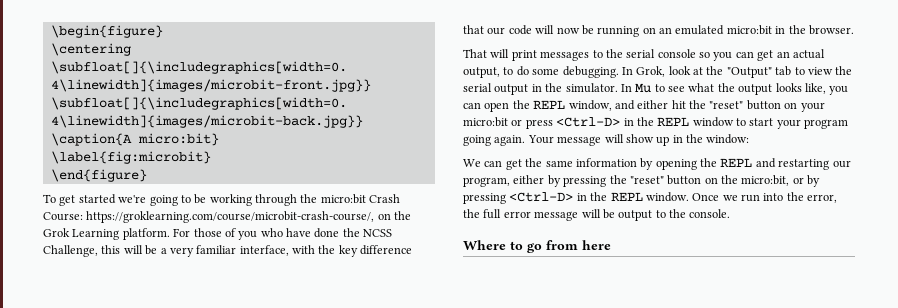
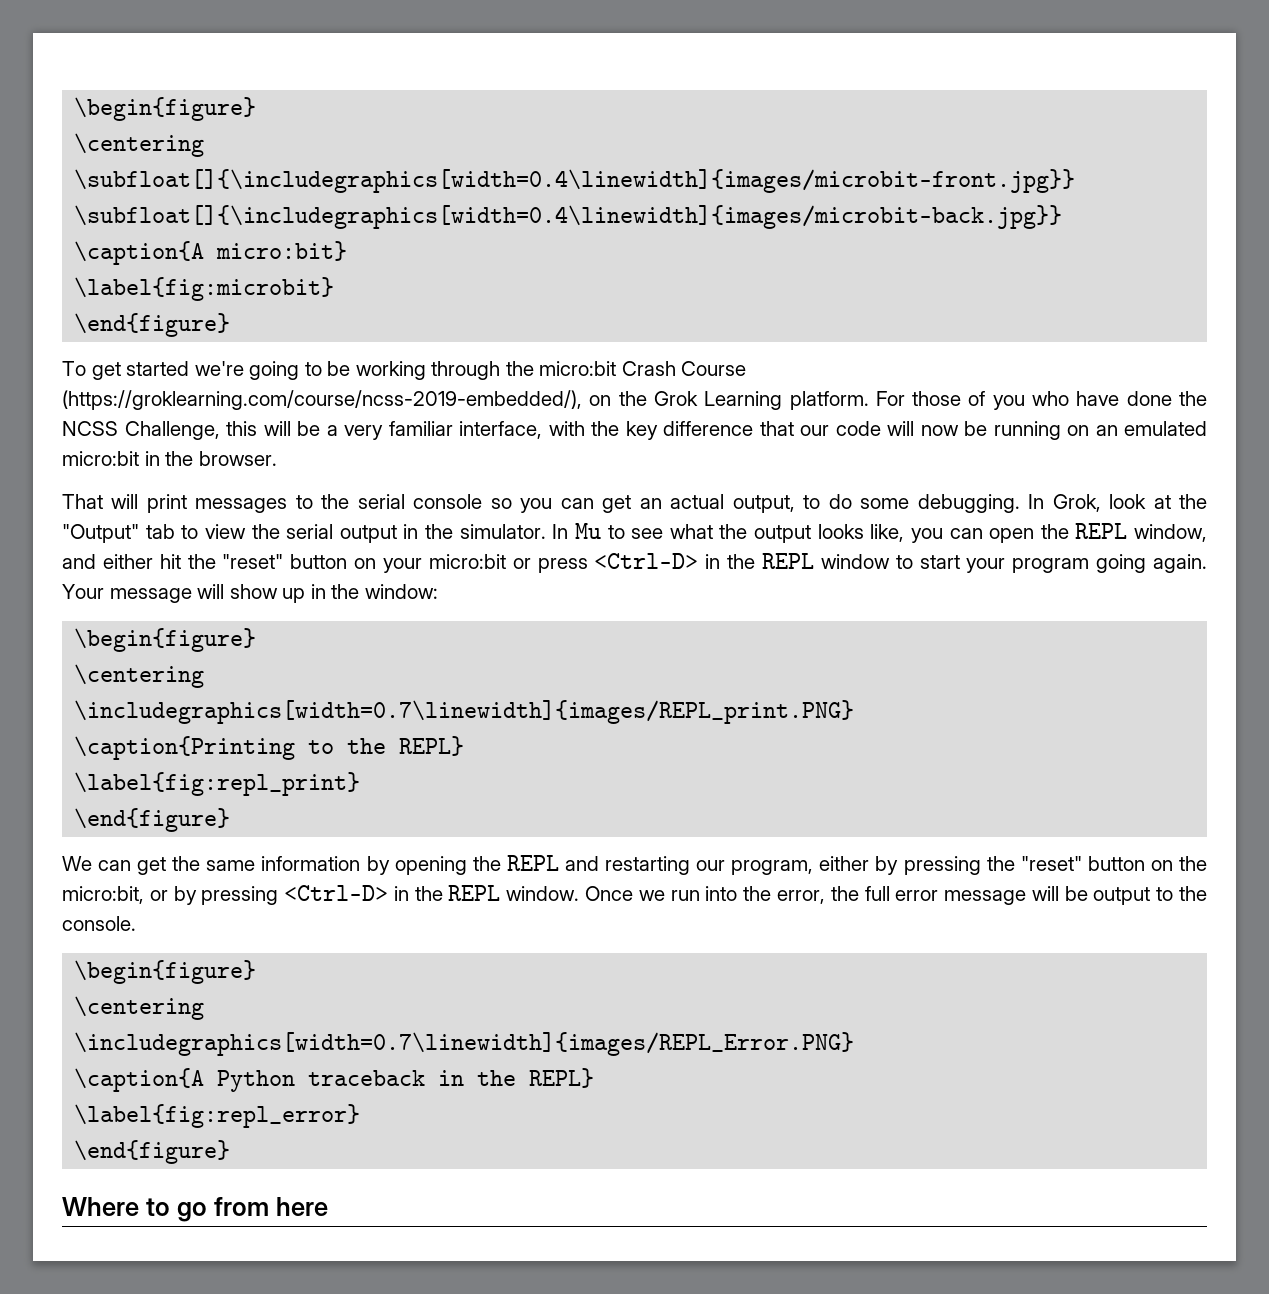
- To get started we're going to be working through the micro:bit Crash Course: https://groklearning.com/course/microbit-crash-course/, on the Grok Learning platform.
+ To get started we're going to be working through the micro:bit Crash Course (https://groklearning.com/course/ncss-2019-embedded/), on the Grok Learning platform.
  Your message will show up in the window:
+ \begin{figure}
+ \centering
+ \includegraphics[width=0.7\linewidth]{images/REPL_print.PNG}
+ \caption{Printing to the REPL}
+ \label{fig:repl_print}
+ \end{figure}
  Once we run into the error, the full error message will be output to the console.
+ \begin{figure}
+ \centering
+ \includegraphics[width=0.7\linewidth]{images/REPL_Error.PNG}
+ \caption{A Python traceback in the REPL}
+ \label{fig:repl_error}
+ \end{figure}

